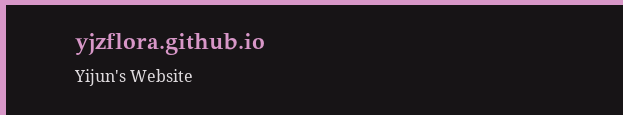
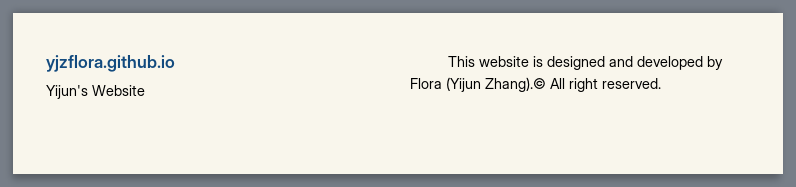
+ This website is designed and developed by Flora (Yijun Zhang).© All right reserved.

